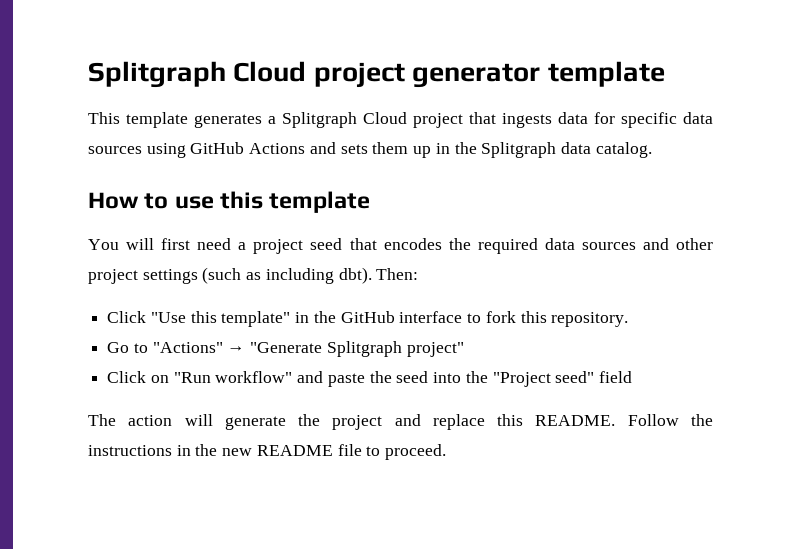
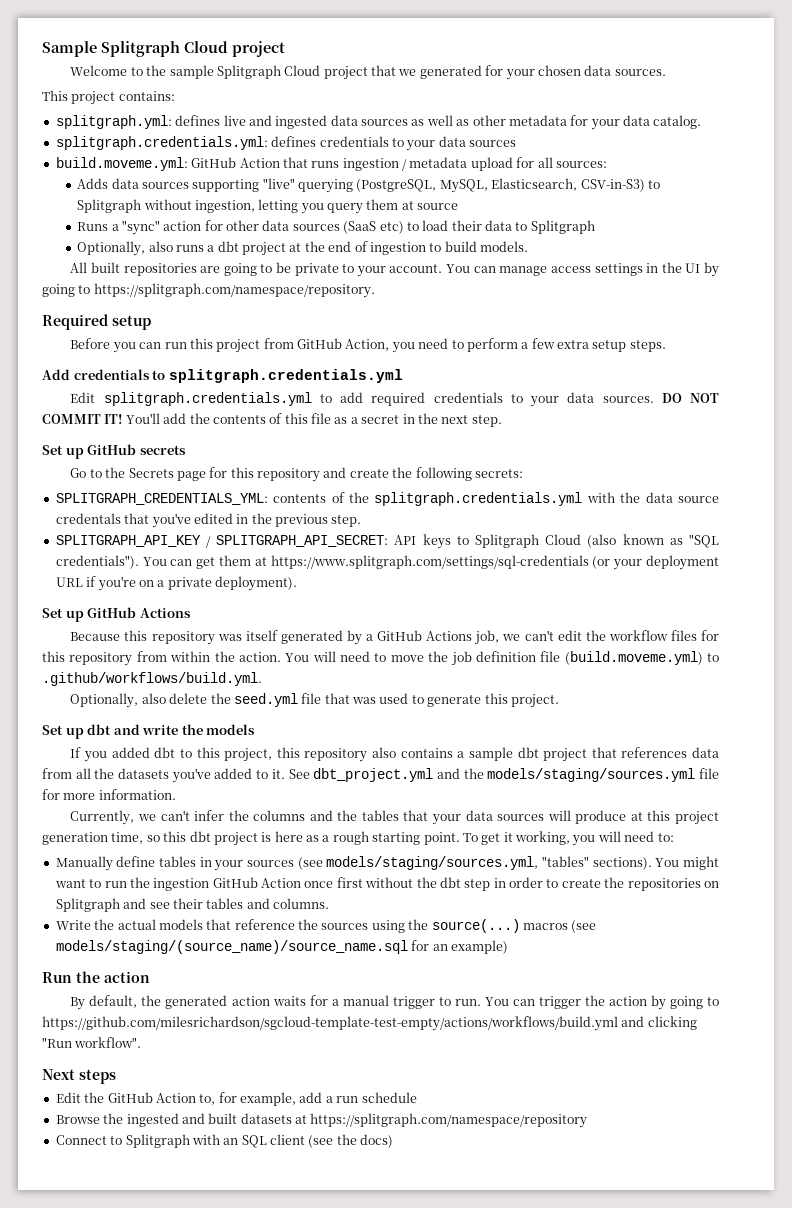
- Splitgraph Cloud project generator template
- This template generates a Splitgraph Cloud project that ingests data for specific data sources using GitHub Actions and sets them up in the Splitgraph data catalog.
- How to use this template
- You will first need a project seed that encodes the required data sources and other project settings (such as including dbt). Then:
- Click "Use this template" in the GitHub interface to fork this repository.
- Go to "Actions" → "Generate Splitgraph project"
- Click on "Run workflow" and paste the seed into the "Project seed" field
- The action will generate the project and replace this README. Follow the instructions in the new README file to proceed.
+ Sample Splitgraph Cloud project
+ Welcome to the sample Splitgraph Cloud project that we generated for your chosen data sources.
+ This project contains:
+ splitgraph.yml: defines live and ingested data sources as well as other metadata for your data catalog.
+ splitgraph.credentials.yml: defines credentials to your data sources
+ build.moveme.yml: GitHub Action that runs ingestion / metadata upload for all sources:
+ Adds data sources supporting "live" querying (PostgreSQL, MySQL, Elasticsearch, CSV-in-S3) to Splitgraph without ingestion, letting you query them at source
+ Runs a "sync" action for other data sources (SaaS etc) to load their data to Splitgraph
+ Optionally, also runs a dbt project at the end of ingestion to build models.
+ All built repositories are going to be private to your account. You can manage access settings in the UI by going to https://splitgraph.com/namespace/repository.
+ Required setup
+ Before you can run this project from GitHub Action, you need to perform a few extra setup steps.
+ Add credentials to splitgraph.credentials.yml
+ Edit splitgraph.credentials.yml to add required credentials to your data sources. DO NOT COMMIT IT! You'll add the contents of this file as a secret in the next step.
+ Set up GitHub secrets
+ Go to the Secrets page for this repository and create the following secrets:
+ SPLITGRAPH_CREDENTIALS_YML: contents of the splitgraph.credentials.yml with the data source credentals that you've edited in the previous step.
+ SPLITGRAPH_API_KEY / SPLITGRAPH_API_SECRET: API keys to Splitgraph Cloud (also known as "SQL credentials"). You can get them at https://www.splitgraph.com/settings/sql-credentials (or your deployment URL if you're on a private deployment).
+ Set up GitHub Actions
+ Because this repository was itself generated by a GitHub Actions job, we can't edit the workflow files for this repository from within the action. You will need to move the job definition file (build.moveme.yml) to .github/workflows/build.yml.
+ Optionally, also delete the seed.yml file that was used to generate this project.
+ Set up dbt and write the models
+ If you added dbt to this project, this repository also contains a sample dbt project that references data from all the datasets you've added to it. See dbt_project.yml and the models/staging/sources.yml file for more information.
+ Currently, we can't infer the columns and the tables that your data sources will produce at this project generation time, so this dbt project is here as a rough starting point. To get it working, you will need to:
+ Manually define tables in your sources (see models/staging/sources.yml, "tables" sections). You might want to run the ingestion GitHub Action once first without the dbt step in order to create the repositories on Splitgraph and see their tables and columns.
+ Write the actual models that reference the sources using the source(...) macros (see models/staging/(source_name)/source_name.sql for an example)
+ Run the action
+ By default, the generated action waits for a manual trigger to run. You can trigger the action by going to https://github.com/milesrichardson/sgcloud-template-test-empty/actions/workflows/build.yml and clicking "Run workflow".
+ Next steps
+ Edit the GitHub Action to, for example, add a run schedule
+ Browse the ingested and built datasets at https://splitgraph.com/namespace/repository
+ Connect to Splitgraph with an SQL client (see the docs)

